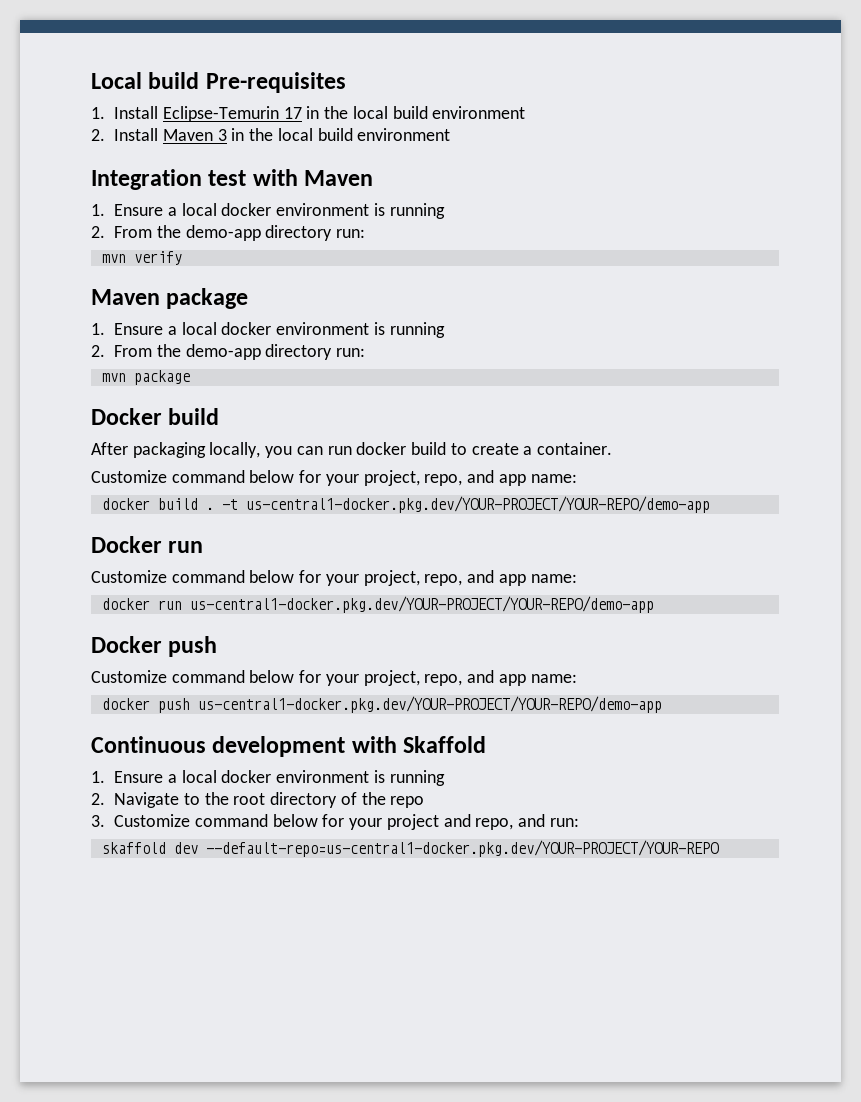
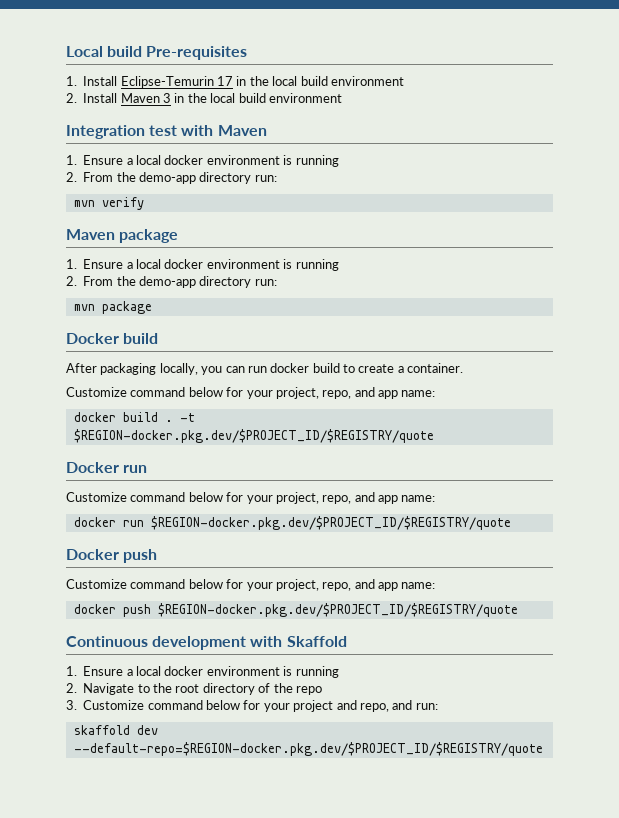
- -t us-central1-docker.pkg.dev/YOUR-PROJECT/YOUR-REPO/demo-app
+ -t $REGION-docker.pkg.dev/$PROJECT_ID/$REGISTRY/quote
- docker run us-central1-docker.pkg.dev/YOUR-PROJECT/YOUR-REPO/demo-app
+ docker run $REGION-docker.pkg.dev/$PROJECT_ID/$REGISTRY/quote
- docker push us-central1-docker.pkg.dev/YOUR-PROJECT/YOUR-REPO/demo-app
+ docker push $REGION-docker.pkg.dev/$PROJECT_ID/$REGISTRY/quote
- skaffold dev --default-repo=us-central1-docker.pkg.dev/YOUR-PROJECT/YOUR-REPO
+ skaffold dev --default-repo=$REGION-docker.pkg.dev/$PROJECT_ID/$REGISTRY/quote

